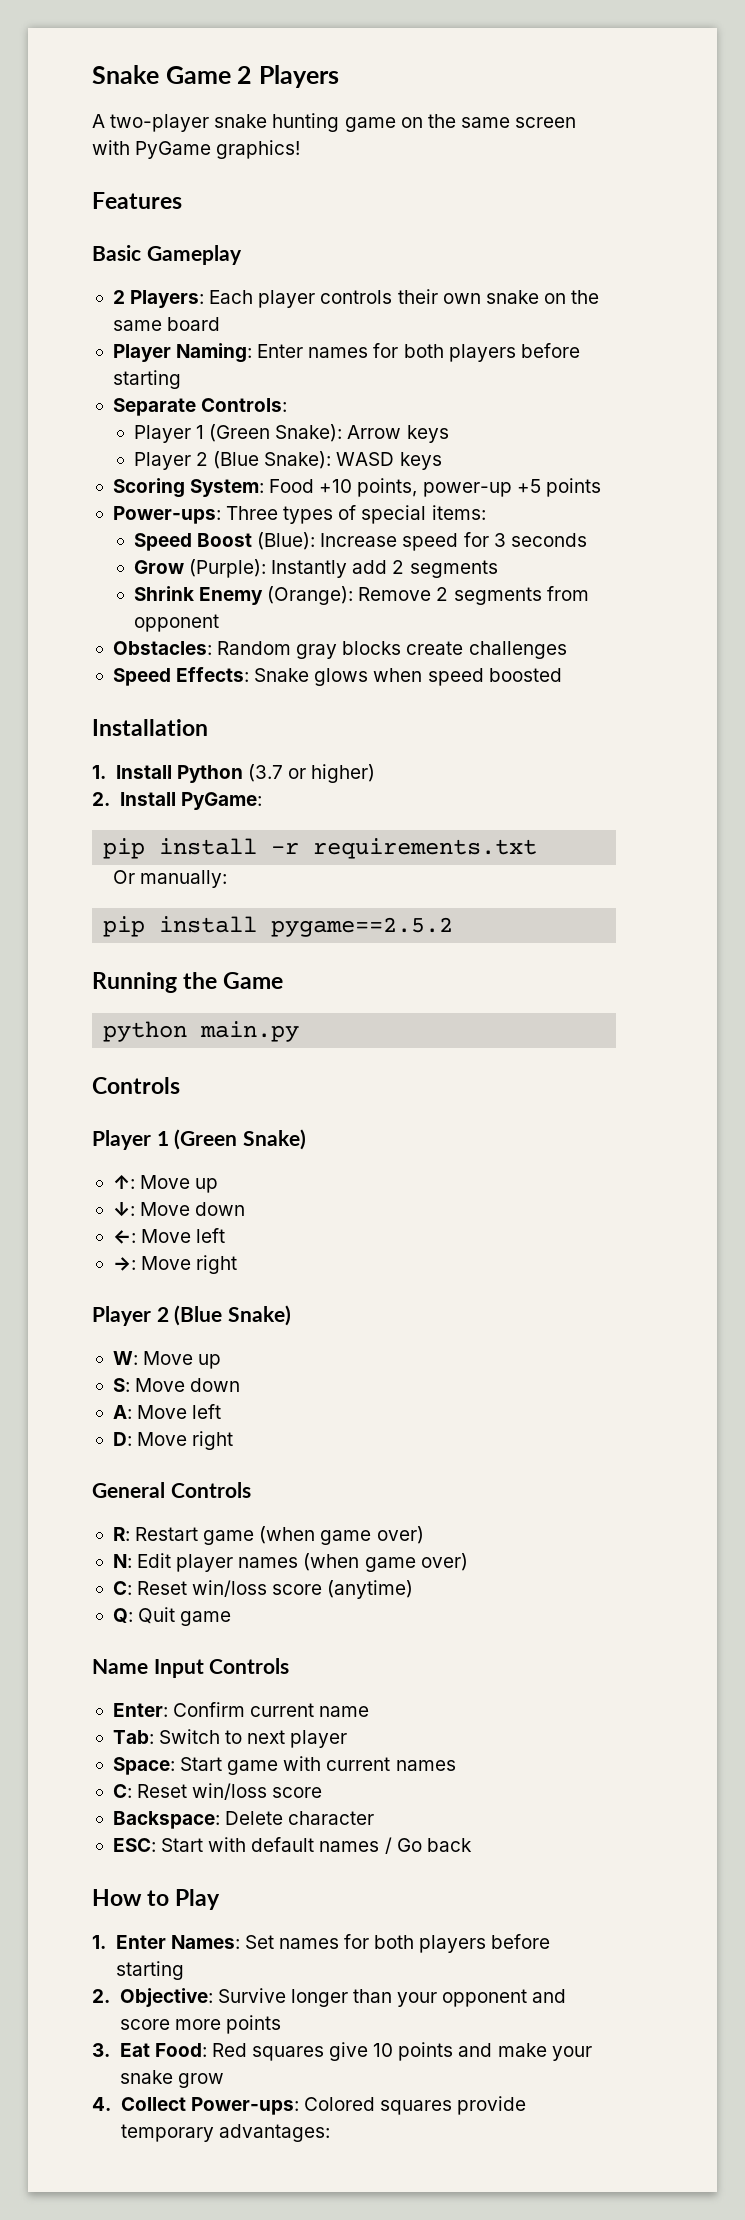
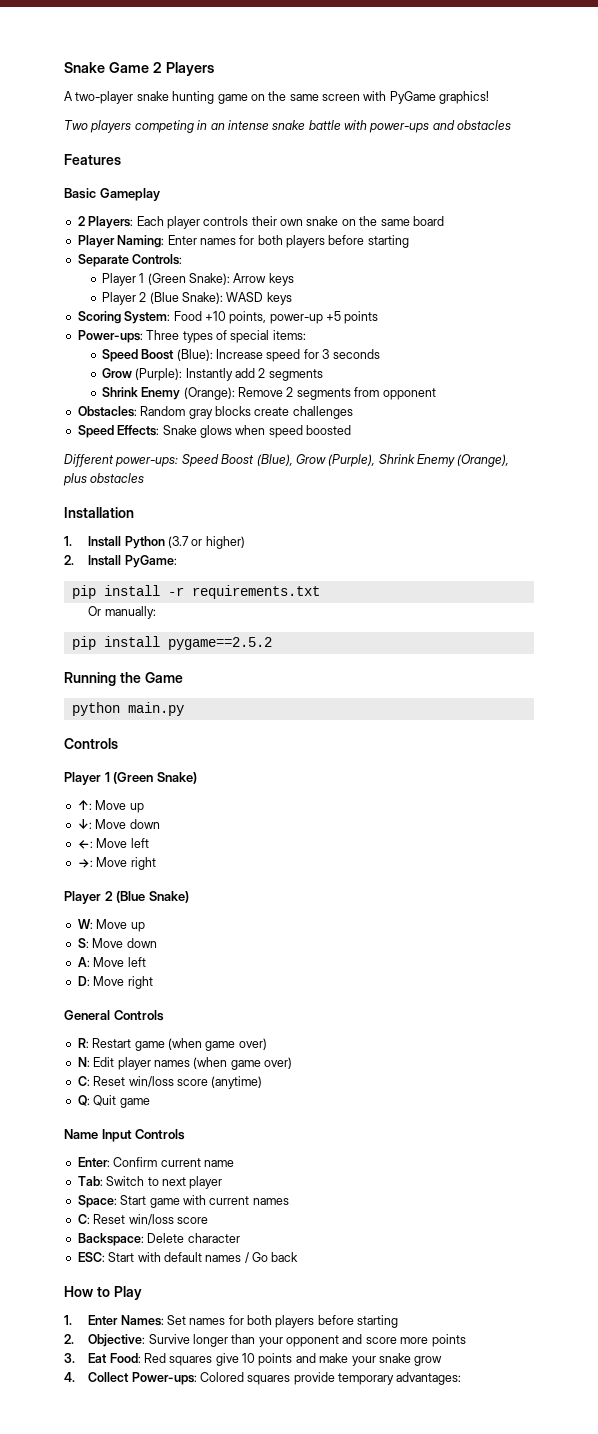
+ Two players competing in an intense snake battle with power-ups and obstacles
+ Different power-ups: Speed Boost (Blue), Grow (Purple), Shrink Enemy (Orange), plus obstacles

